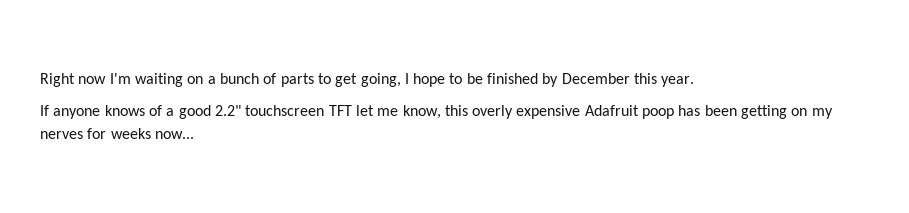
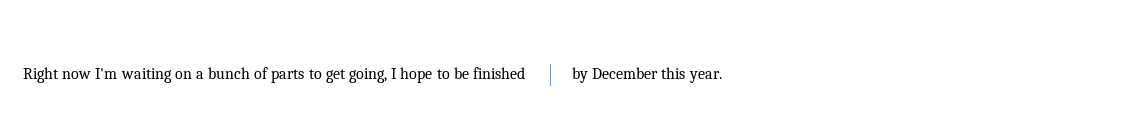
- If anyone knows of a good 2.2" touchscreen TFT let me know, this overly expensive Adafruit poop has been getting on my nerves for weeks now...

